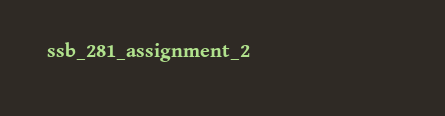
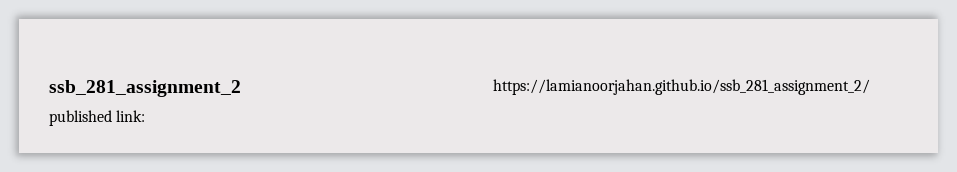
+ published link: https://lamianoorjahan.github.io/ssb_281_assignment_2/

